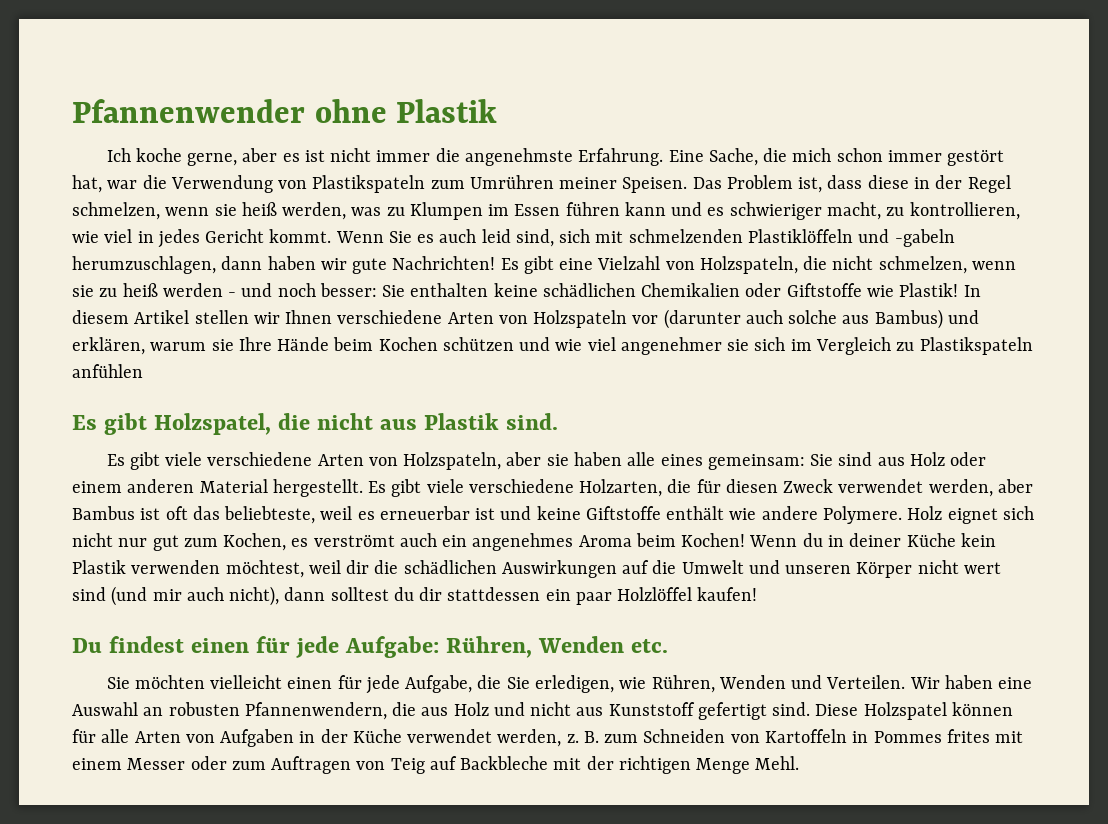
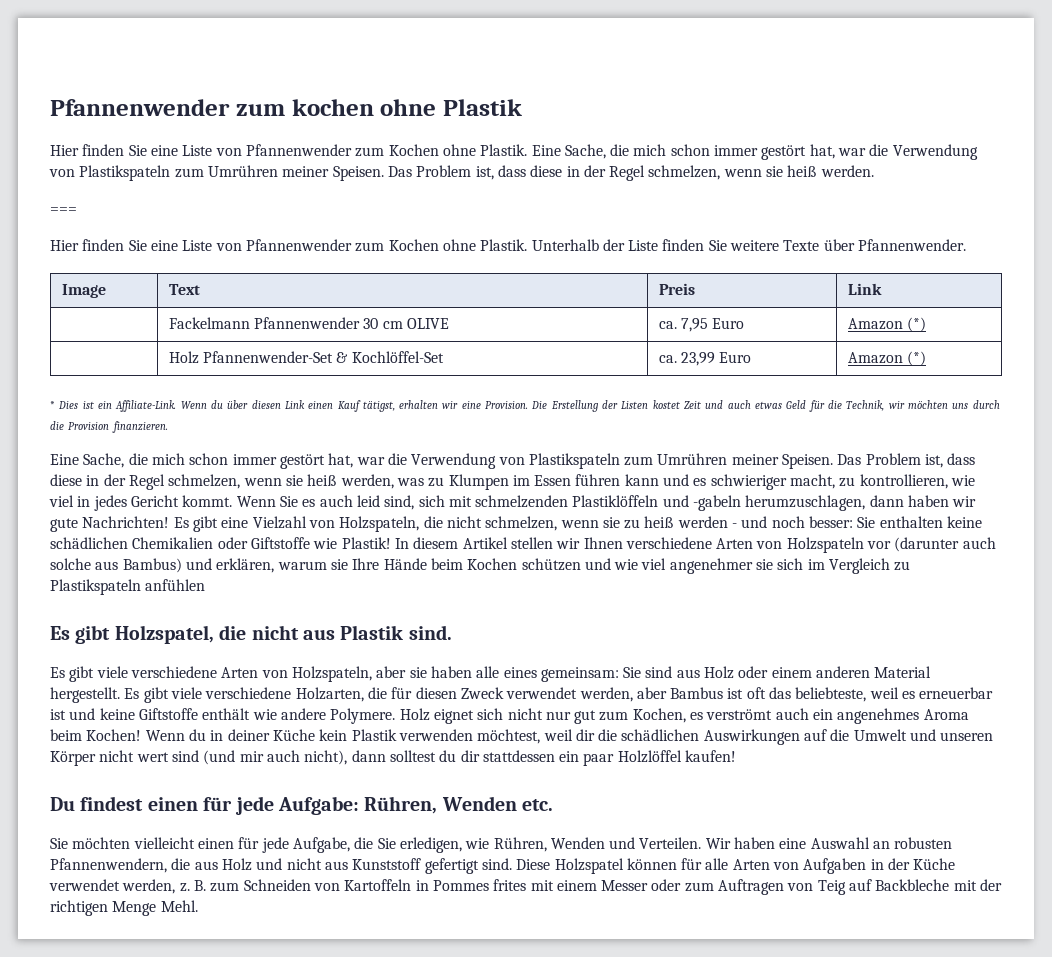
- Pfannenwender ohne Plastik
+ Pfannenwender zum kochen ohne Plastik
- Ich koche gerne, aber es ist nicht immer die angenehmste Erfahrung. Eine Sache, die mich schon immer gestört hat, war die Verwendung von Plastikspateln zum Umrühren meiner Speisen.
+ Hier finden Sie eine Liste von Pfannenwender zum Kochen ohne Plastik. Eine Sache, die mich schon immer gestört hat, war die Verwendung von Plastikspateln zum Umrühren meiner Speisen. Das Problem ist, dass diese in der Regel schmelzen, wenn sie heiß werden.
+ ===
+ Hier finden Sie eine Liste von Pfannenwender zum Kochen ohne Plastik. Unterhalb der Liste finden Sie weitere Texte über Pfannenwender.
+ Image | Text | Preis | Link
+ | Fackelmann Pfannenwender 30 cm OLIVE | ca. 7,95 Euro | Amazon (*)
+ | Holz Pfannenwender-Set & Kochlöffel-Set | ca. 23,99 Euro | Amazon (*)
+ * Dies ist ein Affiliate-Link. Wenn du über diesen Link einen Kauf tätigst, erhalten wir eine Provision. Die Erstellung der Listen kostet Zeit und auch etwas Geld für die Technik, wir möchten uns durch die Provision finanzieren.
+ Eine Sache, die mich schon immer gestört hat, war die Verwendung von Plastikspateln zum Umrühren meiner Speisen.

